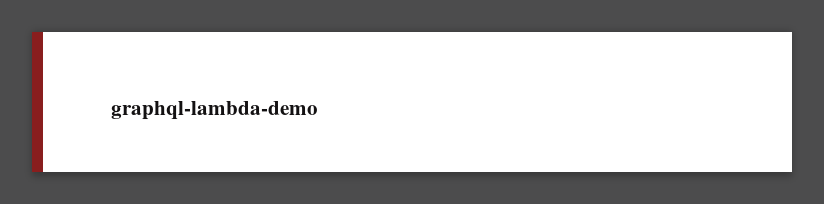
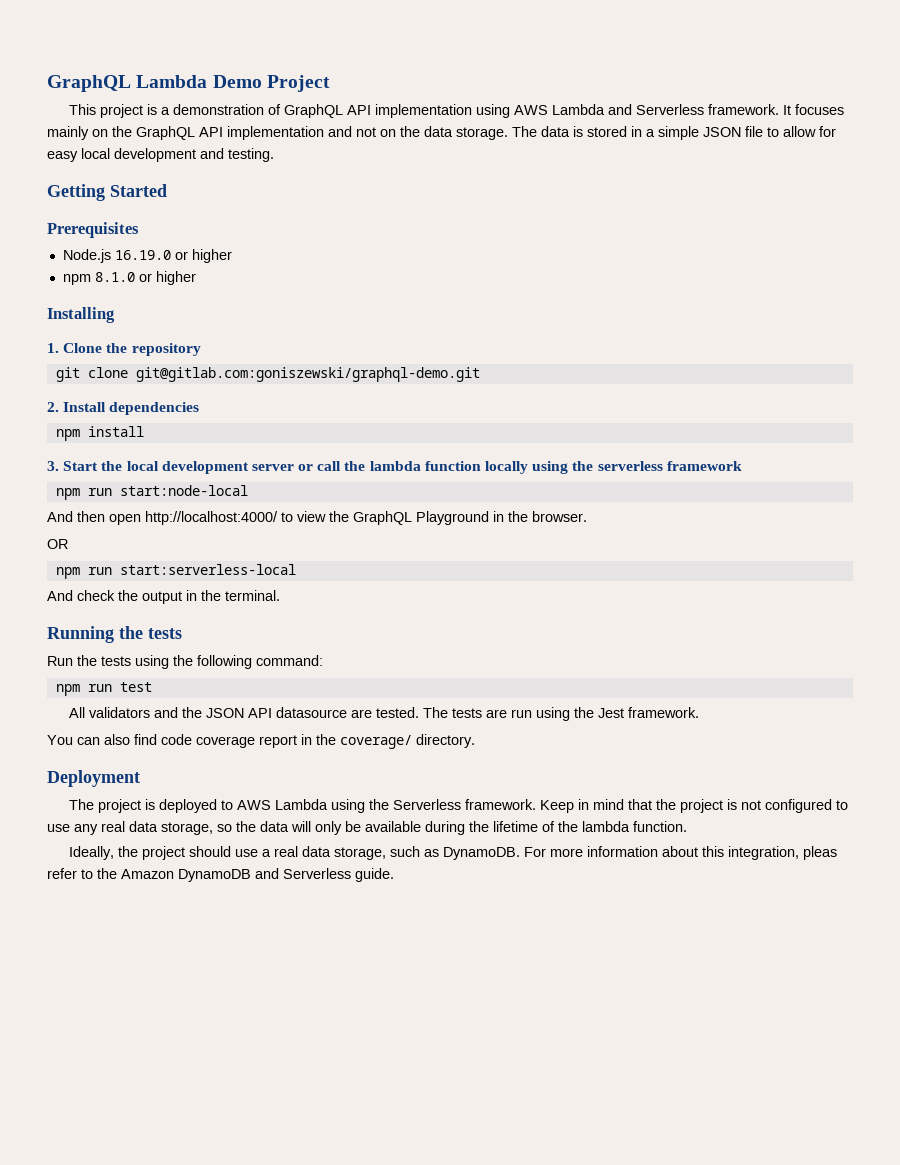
- graphql-lambda-demo
+ GraphQL Lambda Demo Project
+ This project is a demonstration of GraphQL API implementation using AWS Lambda and Serverless framework. It focuses mainly on the GraphQL API implementation and not on the data storage. The data is stored in a simple JSON file to allow for easy local development and testing.
+ Getting Started
+ Prerequisites
+ Node.js 16.19.0 or higher
+ npm 8.1.0 or higher
+ Installing
+ 1. Clone the repository
+ git clone git@gitlab.com:goniszewski/graphql-demo.git
+ 2. Install dependencies
+ npm install
+ 3. Start the local development server or call the lambda function locally using the serverless framework
+ npm run start:node-local
+ And then open http://localhost:4000/ to view the GraphQL Playground in the browser.
+ OR
+ npm run start:serverless-local
+ And check the output in the terminal.
+ Running the tests
+ Run the tests using the following command:
+ npm run test
+ All validators and the JSON API datasource are tested. The tests are run using the Jest framework.
+ You can also find code coverage report in the coverage/ directory.
+ Deployment
+ The project is deployed to AWS Lambda using the Serverless framework. Keep in mind that the project is not configured to use any real data storage, so the data will only be available during the lifetime of the lambda function.
+ Ideally, the project should use a real data storage, such as DynamoDB. For more information about this integration, pleas refer to the Amazon DynamoDB and Serverless guide.

